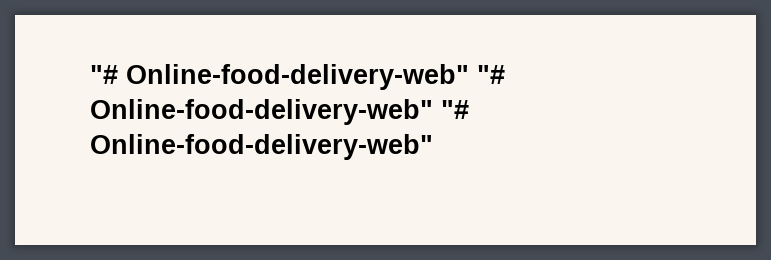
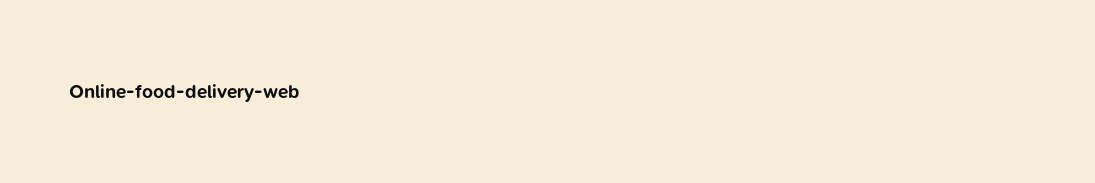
- "# Online-food-delivery-web" "# Online-food-delivery-web" "# Online-food-delivery-web"
+ Online-food-delivery-web

